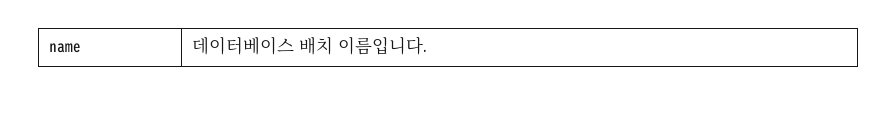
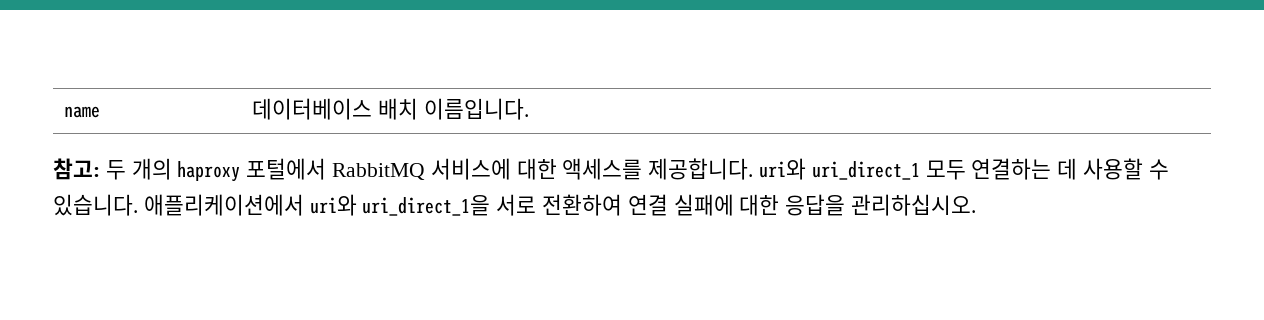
+ 참고: 두 개의 haproxy 포털에서 RabbitMQ 서비스에 대한 액세스를 제공합니다. uri와 uri_direct_1 모두 연결하는 데 사용할 수 있습니다. 애플리케이션에서 uri와 uri_direct_1을 서로 전환하여 연결 실패에 대한 응답을 관리하십시오.

